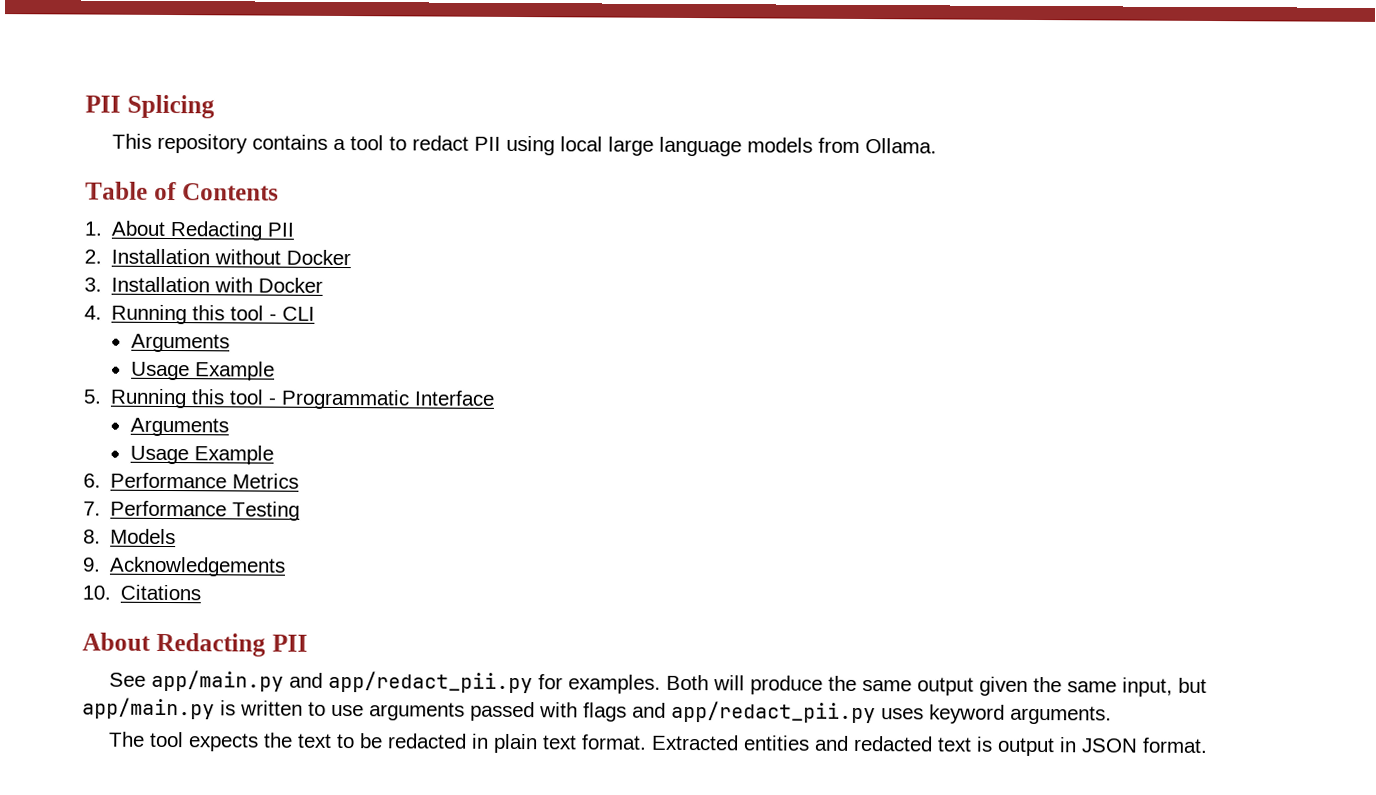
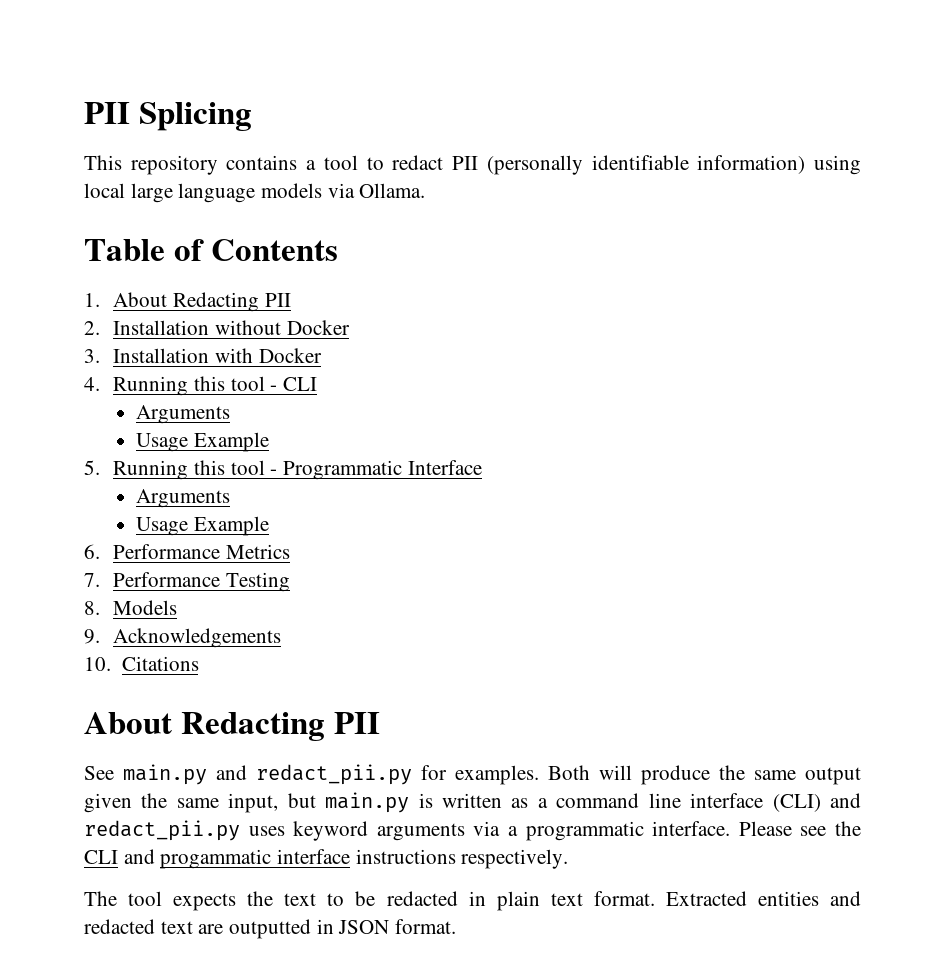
- This repository contains a tool to redact PII using local large language models from Ollama.
+ This repository contains a tool to redact PII (personally identifiable information) using local large language models via Ollama.
- See app/main.py and app/redact_pii.py for examples.
+ See main.py and redact_pii.py for examples.
- Both will produce the same output given the same input, but app/main.py is written to use arguments passed with flags and app/redact_pii.py uses keyword arguments.
+ Both will produce the same output given the same input, but main.py is written as a command line interface (CLI) and redact_pii.py uses keyword arguments via a programmatic interface. Please see the CLI and progammatic interface instructions respectively.
- Extracted entities and redacted text is output in JSON format.
+ Extracted entities and redacted text are outputted in JSON format.

